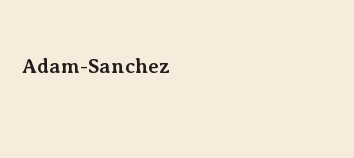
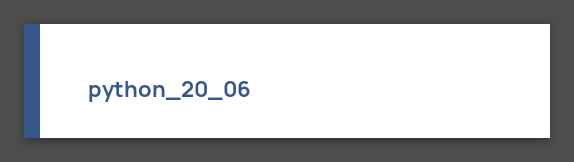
- Adam-Sanchez
+ python_20_06

